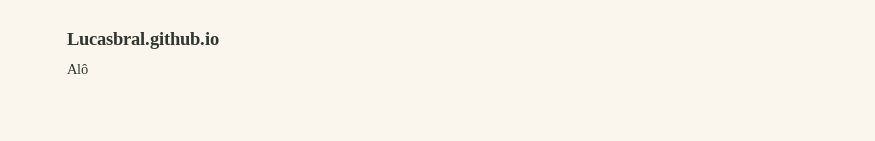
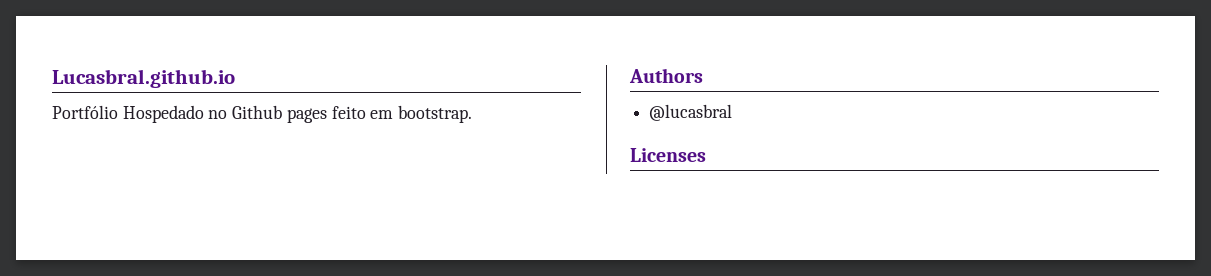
- Alô
+ Portfólio Hospedado no Github pages feito em bootstrap.
+ Authors
+ @lucasbral
+ Licenses

